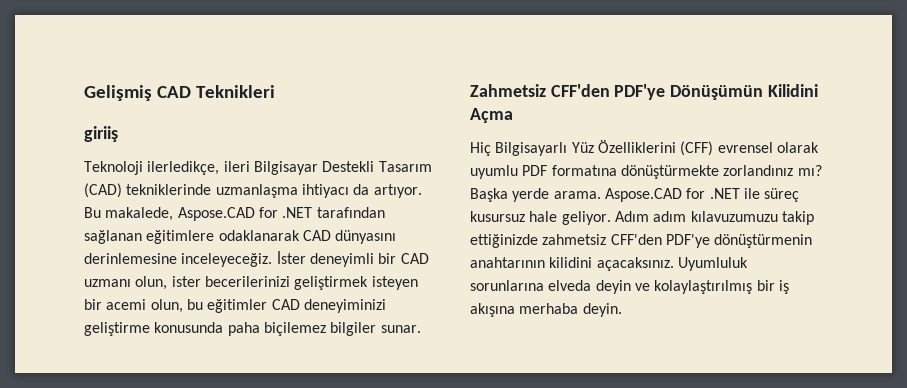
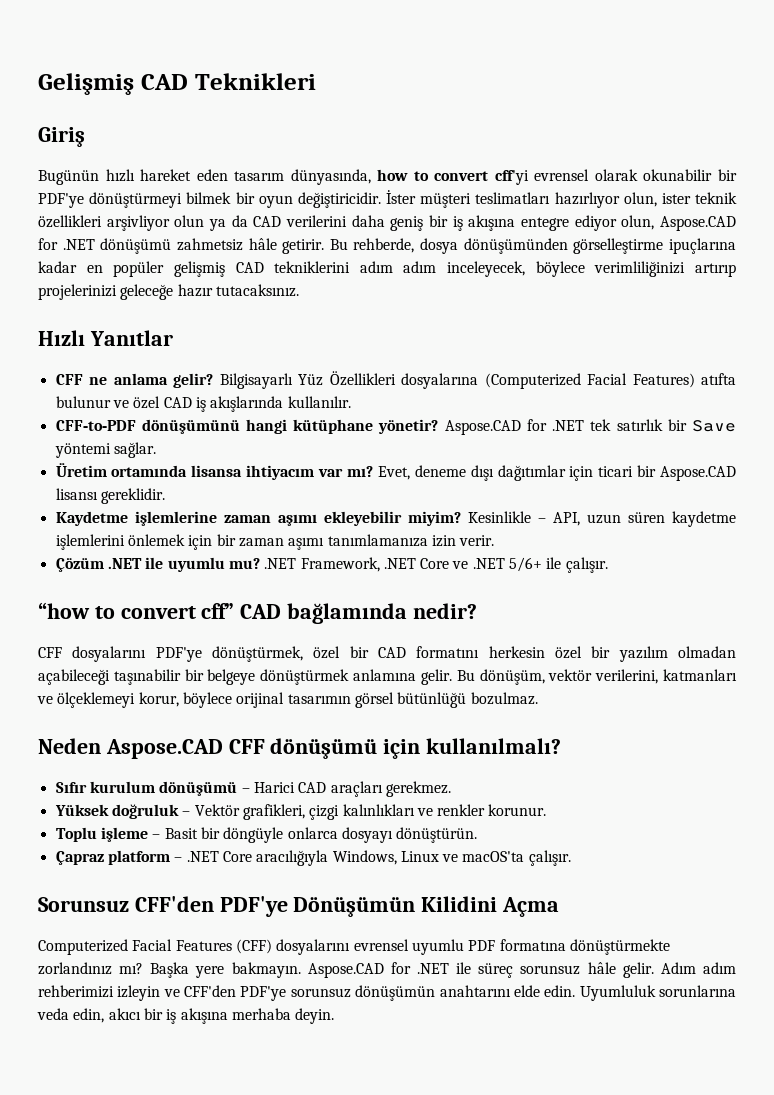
- giriiş
- Teknoloji ilerledikçe, ileri Bilgisayar Destekli Tasarım (CAD) tekniklerinde uzmanlaşma ihtiyacı da artıyor. Bu makalede, Aspose.CAD for .NET tarafından sağlanan eğitimlere odaklanarak CAD dünyasını derinlemesine inceleyeceğiz. İster deneyimli bir CAD uzmanı olun, ister becerilerinizi geliştirmek isteyen bir acemi olun, bu eğitimler CAD deneyiminizi geliştirme konusunda paha biçilemez bilgiler sunar.
- Zahmetsiz CFF'den PDF'ye Dönüşümün Kilidini Açma
+ Giriş
+ Bugünün hızlı hareket eden tasarım dünyasında, how to convert cff'yi evrensel olarak okunabilir bir PDF'ye dönüştürmeyi bilmek bir oyun değiştiricidir. İster müşteri teslimatları hazırlıyor olun, ister teknik özellikleri arşivliyor olun ya da CAD verilerini daha geniş bir iş akışına entegre ediyor olun, Aspose.CAD for .NET dönüşümü zahmetsiz hâle getirir. Bu rehberde, dosya dönüşümünden görselleştirme ipuçlarına kadar en popüler gelişmiş CAD tekniklerini adım adım inceleyecek, böylece verimliliğinizi artırıp projelerinizi geleceğe hazır tutacaksınız.
+ Hızlı Yanıtlar
+ CFF ne anlama gelir? Bilgisayarlı Yüz Özellikleri dosyalarına (Computerized Facial Features) atıfta bulunur ve özel CAD iş akışlarında kullanılır.
+ CFF‑to‑PDF dönüşümünü hangi kütüphane yönetir? Aspose.CAD for .NET tek satırlık bir Save yöntemi sağlar.
+ Üretim ortamında lisansa ihtiyacım var mı? Evet, deneme dışı dağıtımlar için ticari bir Aspose.CAD lisansı gereklidir.
+ Kaydetme işlemlerine zaman aşımı ekleyebilir miyim? Kesinlikle – API, uzun süren kaydetme işlemlerini önlemek için bir zaman aşımı tanımlamanıza izin verir.
+ Çözüm .NET ile uyumlu mu? .NET Framework, .NET Core ve .NET 5/6+ ile çalışır.
+ “how to convert cff” CAD bağlamında nedir?
+ CFF dosyalarını PDF'ye dönüştürmek, özel bir CAD formatını herkesin özel bir yazılım olmadan açabileceği taşınabilir bir belgeye dönüştürmek anlamına gelir. Bu dönüşüm, vektör verilerini, katmanları ve ölçeklemeyi korur, böylece orijinal tasarımın görsel bütünlüğü bozulmaz.
+ Neden Aspose.CAD CFF dönüşümü için kullanılmalı?
+ Sıfır kurulum dönüşümü – Harici CAD araçları gerekmez.
+ Yüksek doğruluk – Vektör grafikleri, çizgi kalınlıkları ve renkler korunur.
+ Toplu işleme – Basit bir döngüyle onlarca dosyayı dönüştürün.
+ Çapraz platform – .NET Core aracılığıyla Windows, Linux ve macOS'ta çalışır.
+ Sorunsuz CFF'den PDF'ye Dönüşümün Kilidini Açma
- Hiç Bilgisayarlı Yüz Özelliklerini (CFF) evrensel olarak uyumlu PDF formatına dönüştürmekte zorlandınız mı?
+ Computerized Facial Features (CFF) dosyalarını evrensel uyumlu PDF formatına dönüştürmekte zorlandınız mı?
- Başka yerde arama.
+ Başka yere bakmayın.
- Aspose.CAD for .NET ile süreç kusursuz hale geliyor. Adım adım kılavuzumuzu takip ettiğinizde zahmetsiz CFF'den PDF'ye dönüştürmenin anahtarının kilidini açacaksınız. Uyumluluk sorunlarına elveda deyin ve kolaylaştırılmış bir iş akışına merhaba deyin.
+ Aspose.CAD for .NET ile süreç sorunsuz hâle gelir. Adım adım rehberimizi izleyin ve CFF'den PDF'ye sorunsuz dönüşümün anahtarını elde edin. Uyumluluk sorunlarına veda edin, akıcı bir iş akışına merhaba deyin.

